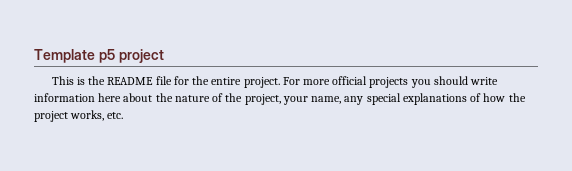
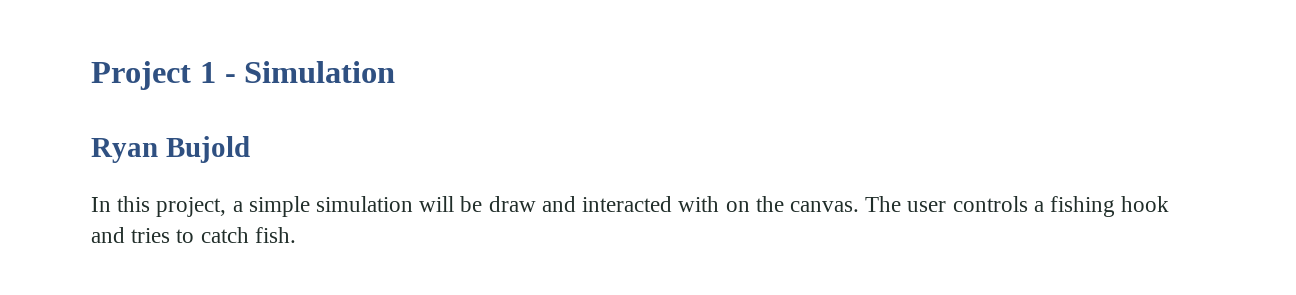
- Template p5 project
- This is the README file for the entire project. For more official projects you should write information here about the nature of the project, your name, any special explanations of how the project works, etc.
+ Project 1 - Simulation
+ Ryan Bujold
+ In this project, a simple simulation will be draw and interacted with on the canvas. The user controls a fishing hook and tries to catch fish.

